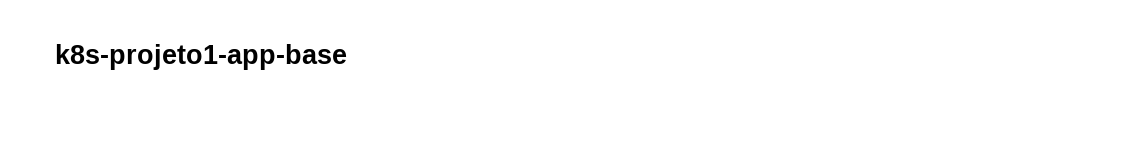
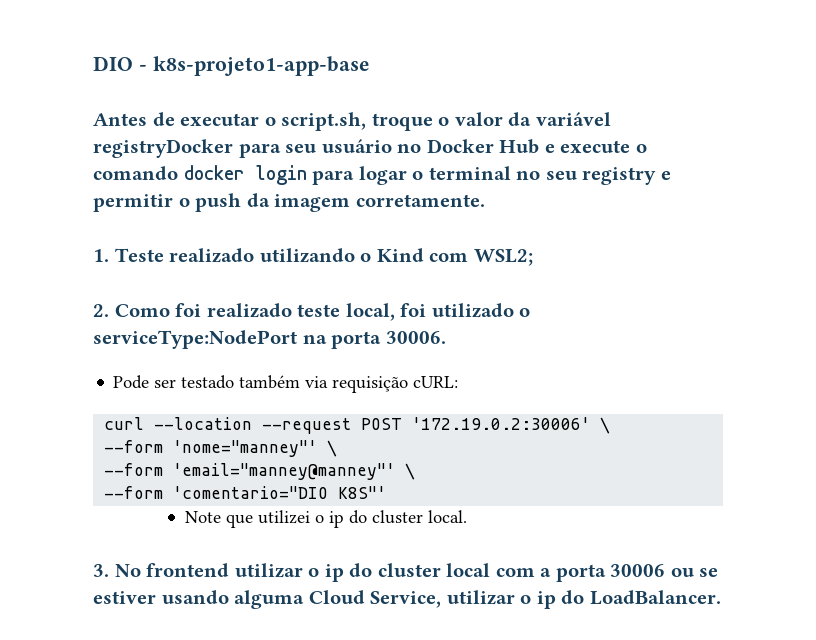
- k8s-projeto1-app-base
+ DIO - k8s-projeto1-app-base
+ Antes de executar o script.sh, troque o valor da variável registryDocker para seu usuário no Docker Hub e execute o comando docker login para logar o terminal no seu registry e permitir o push da imagem corretamente.
+ 1. Teste realizado utilizando o Kind com WSL2;
+ 2. Como foi realizado teste local, foi utilizado o serviceType:NodePort na porta 30006.
+ Pode ser testado também via requisição cURL:
+ curl --location --request POST '172.19.0.2:30006' \
+ --form 'nome="manney"' \
+ --form 'email="manney@manney"' \
+ --form 'comentario="DIO K8S"'
+ Note que utilizei o ip do cluster local.
+ 3. No frontend utilizar o ip do cluster local com a porta 30006 ou se estiver usando alguma Cloud Service, utilizar o ip do LoadBalancer.

